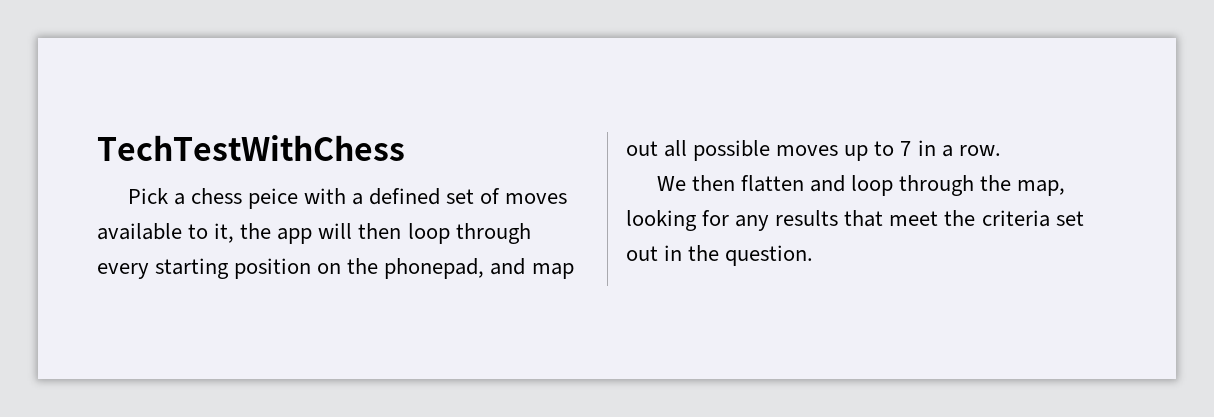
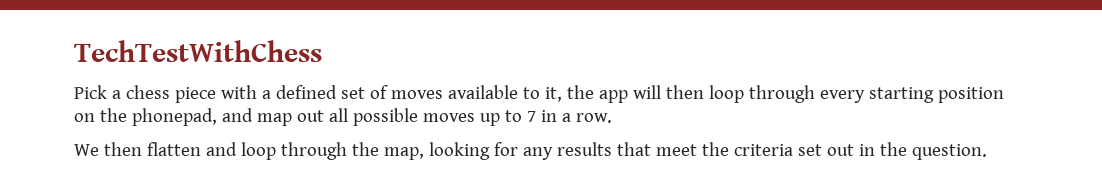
- Pick a chess peice with a defined set of moves available to it, the app will then loop through every starting position on the phonepad, and map out all possible moves up to 7 in a row.
+ Pick a chess piece with a defined set of moves available to it, the app will then loop through every starting position on the phonepad, and map out all possible moves up to 7 in a row.

